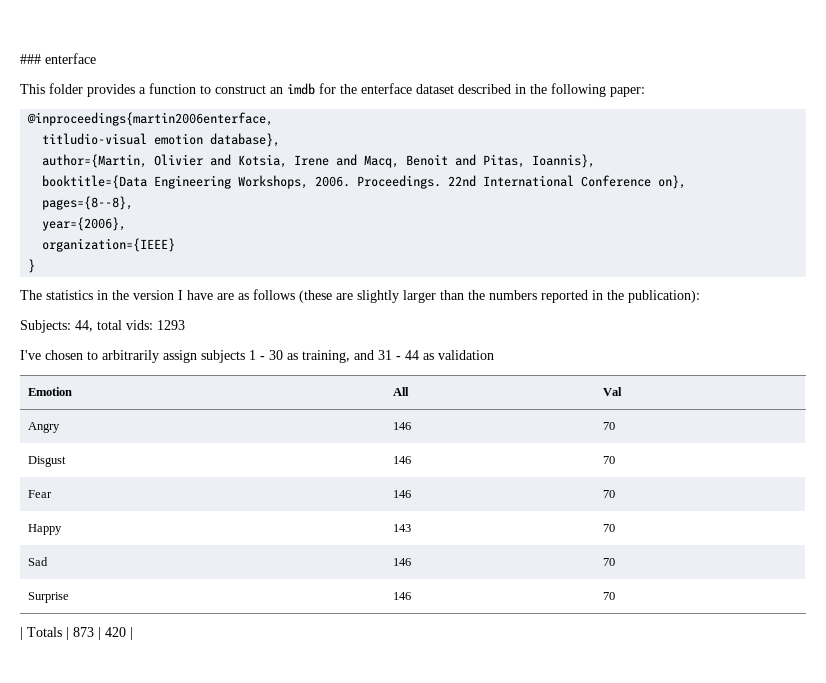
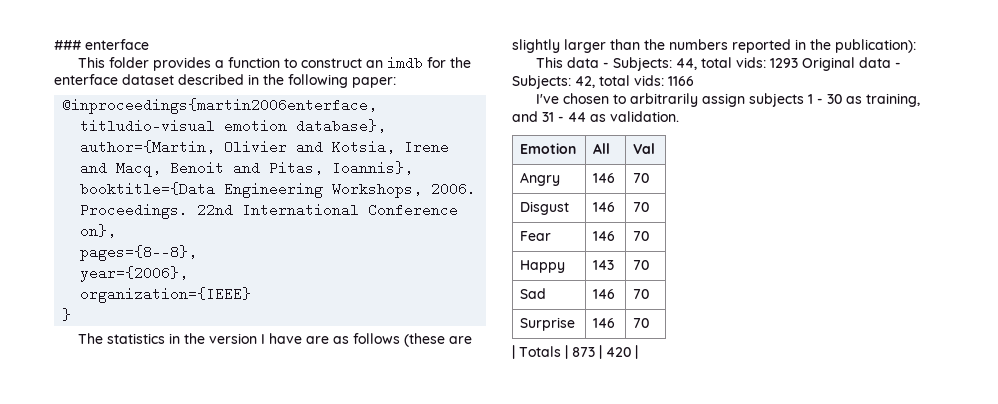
- Subjects: 44, total vids: 1293
+ This data - Subjects: 44, total vids: 1293 Original data - Subjects: 42, total vids: 1166
- I've chosen to arbitrarily assign subjects 1 - 30 as training, and 31 - 44 as validation
+ I've chosen to arbitrarily assign subjects 1 - 30 as training, and 31 - 44 as validation.

